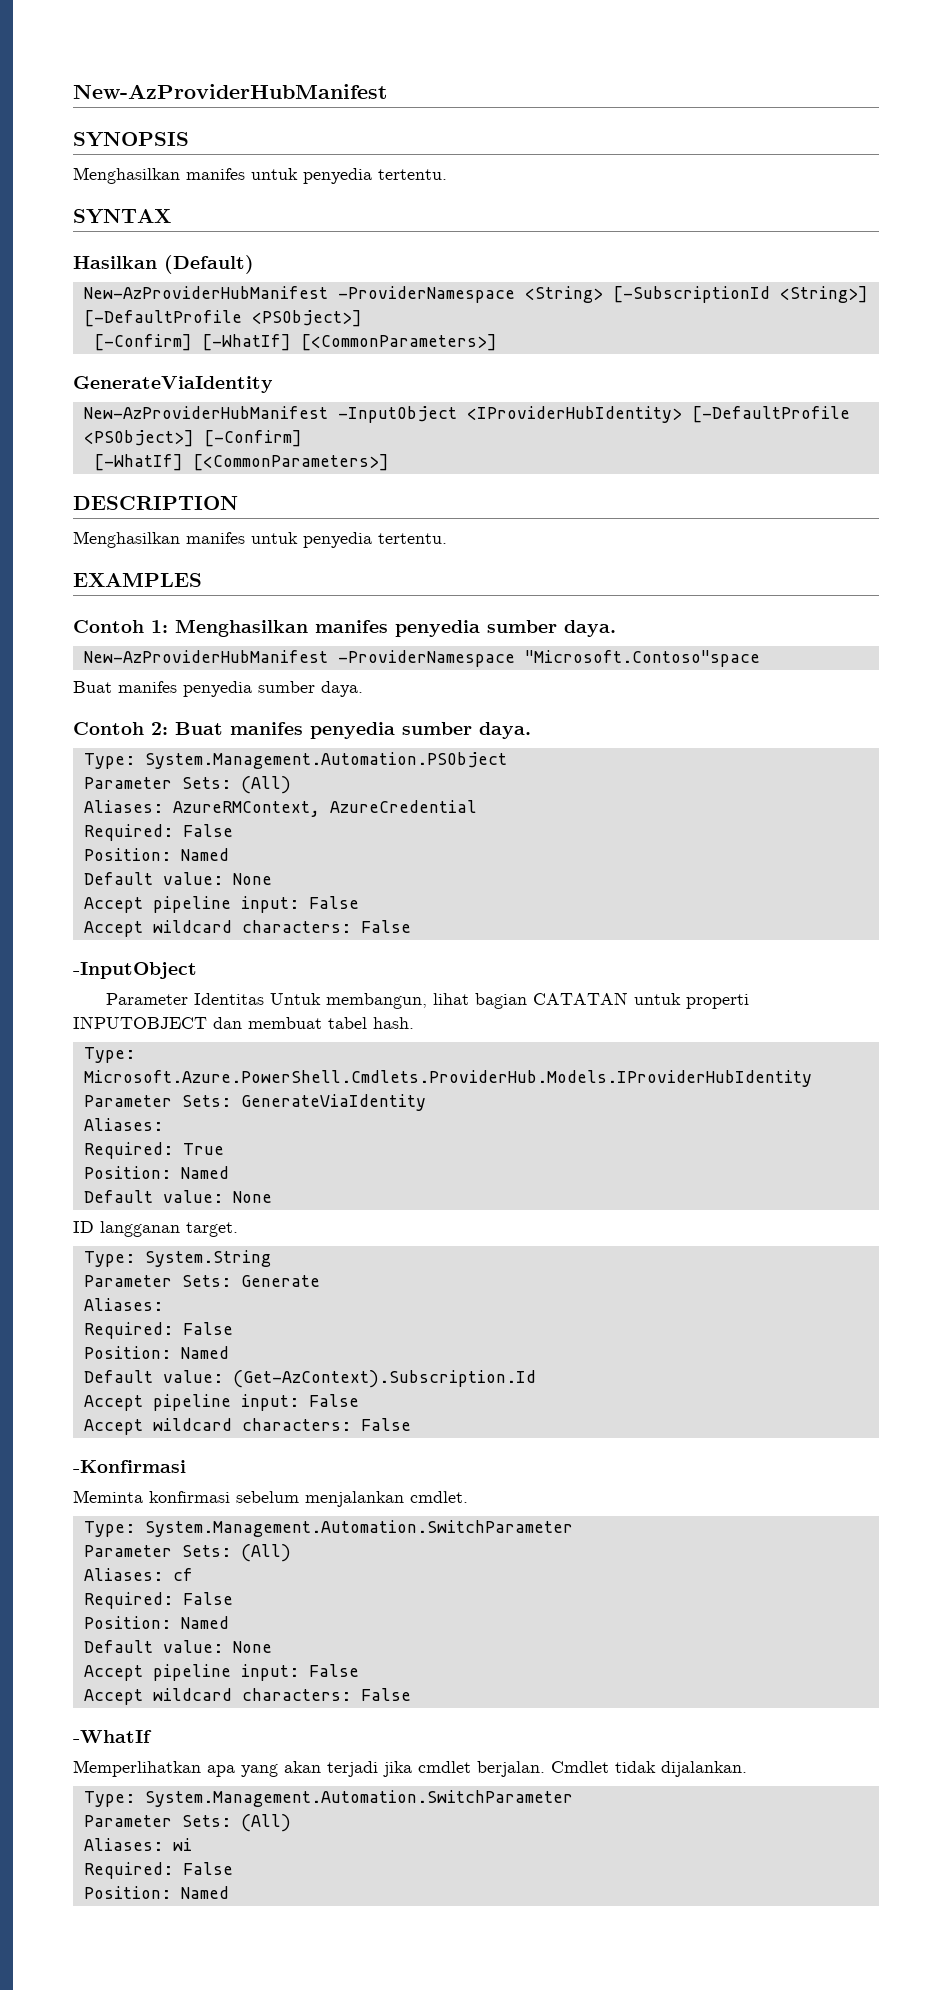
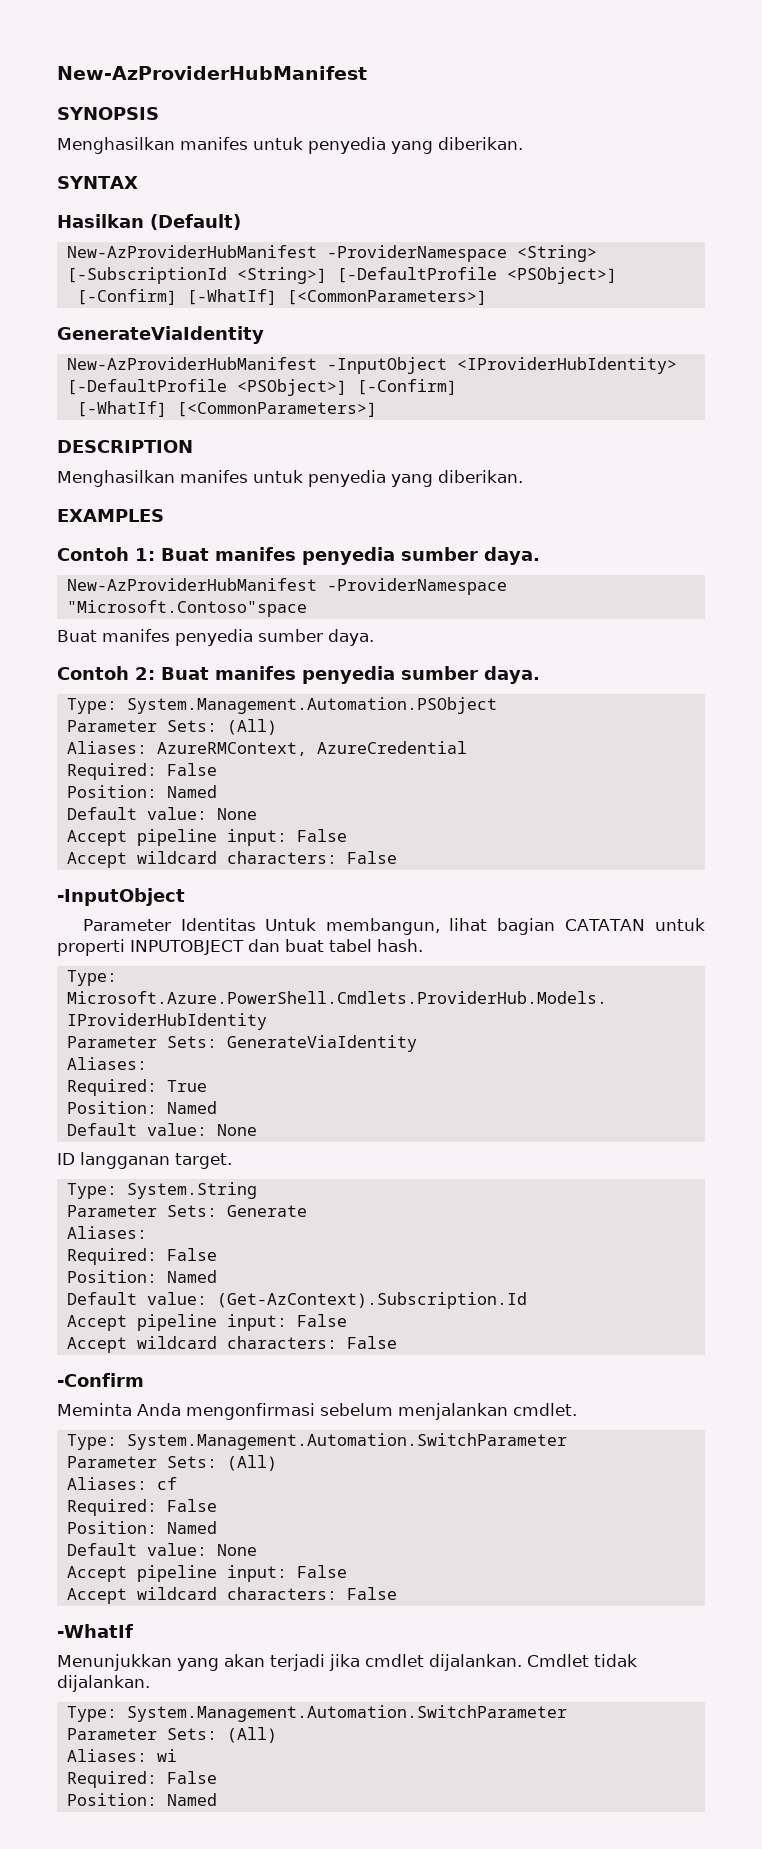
  SYNOPSIS
- Menghasilkan manifes untuk penyedia tertentu.
+ Menghasilkan manifes untuk penyedia yang diberikan.
  DESCRIPTION
- Menghasilkan manifes untuk penyedia tertentu.
+ Menghasilkan manifes untuk penyedia yang diberikan.
- Contoh 1: Menghasilkan manifes penyedia sumber daya.
+ Contoh 1: Buat manifes penyedia sumber daya.
- Parameter Identitas Untuk membangun, lihat bagian CATATAN untuk properti INPUTOBJECT dan membuat tabel hash.
+ Parameter Identitas Untuk membangun, lihat bagian CATATAN untuk properti INPUTOBJECT dan buat tabel hash.
- -Konfirmasi
+ -Confirm
- Meminta konfirmasi sebelum menjalankan cmdlet.
+ Meminta Anda mengonfirmasi sebelum menjalankan cmdlet.
- Memperlihatkan apa yang akan terjadi jika cmdlet berjalan.
+ Menunjukkan yang akan terjadi jika cmdlet dijalankan.

